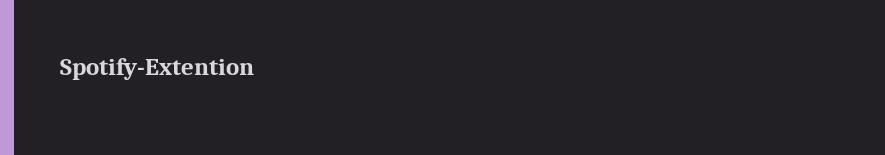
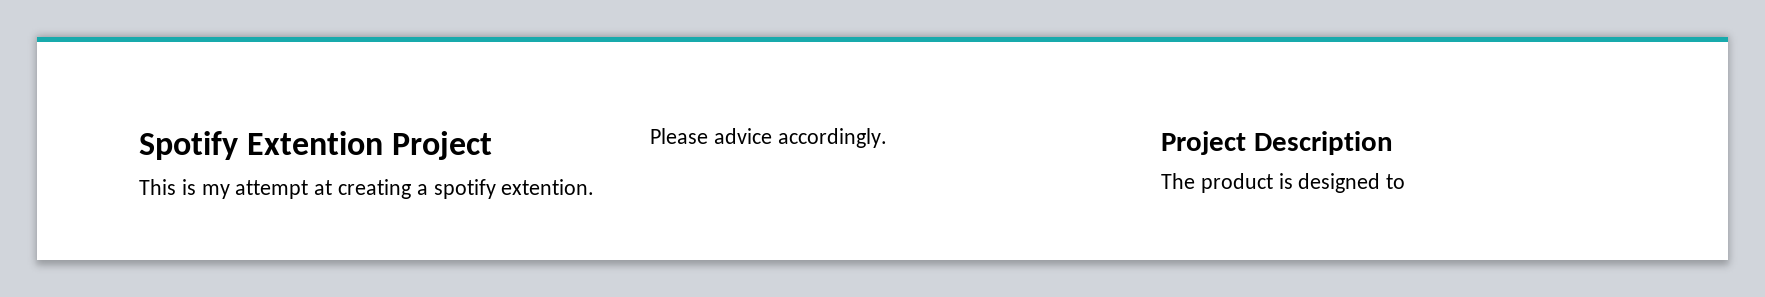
- Spotify-Extention
+ Spotify Extention Project
+ This is my attempt at creating a spotify extention. Please advice accordingly.
+ Project Description
+ The product is designed to

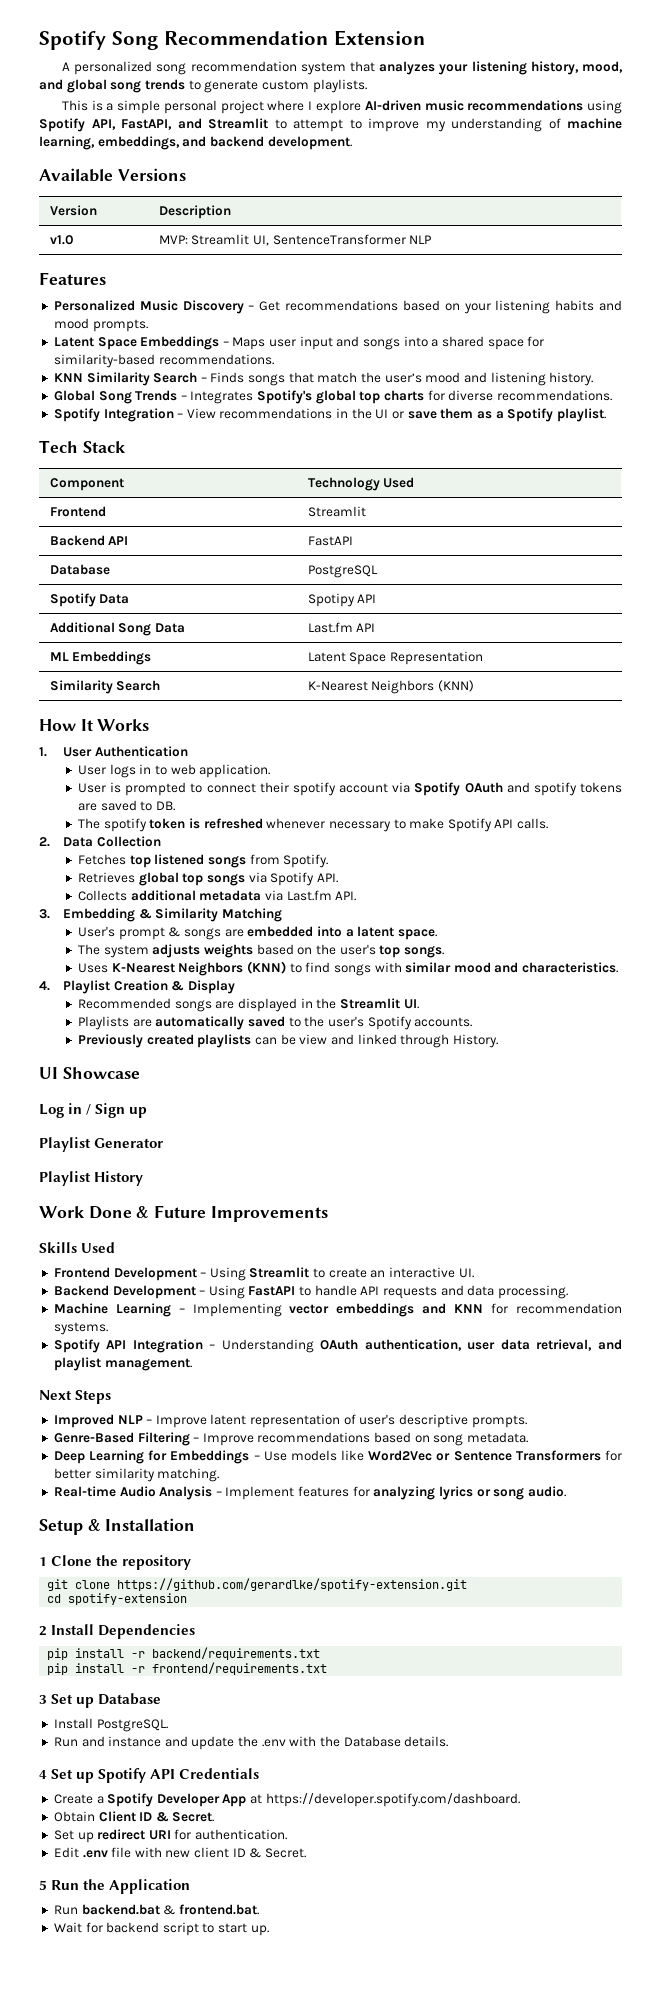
- Spotify Extention Project
- This is my attempt at creating a spotify extention. Please advice accordingly.
- Project Description
- The product is designed to
+ Spotify Song Recommendation Extension
+ A personalized song recommendation system that analyzes your listening history, mood, and global song trends to generate custom playlists.
+ This is a simple personal project where I explore AI-driven music recommendations using Spotify API, FastAPI, and Streamlit to attempt to improve my understanding of machine learning, embeddings, and backend development.
+ Available Versions
+ Version | Description
+ v1.0 | MVP: Streamlit UI, SentenceTransformer NLP
+ Features
+ Personalized Music Discovery – Get recommendations based on your listening habits and mood prompts.
+ Latent Space Embeddings – Maps user input and songs into a shared space for similarity-based recommendations.
+ KNN Similarity Search – Finds songs that match the user’s mood and listening history.
+ Global Song Trends – Integrates Spotify's global top charts for diverse recommendations.
+ Spotify Integration – View recommendations in the UI or save them as a Spotify playlist.
+ Tech Stack
+ Component | Technology Used
+ Frontend | Streamlit
+ Backend API | FastAPI
+ Database | PostgreSQL
+ Spotify Data | Spotipy API
+ Additional Song Data | Last.fm API
+ ML Embeddings | Latent Space Representation
+ Similarity Search | K-Nearest Neighbors (KNN)
+ How It Works
+ 1. User Authentication
+ User logs in to web application.
+ User is prompted to connect their spotify account via Spotify OAuth and spotify tokens are saved to DB.
+ The spotify token is refreshed whenever necessary to make Spotify API calls.
+ 2. Data Collection
+ Fetches top listened songs from Spotify.
+ Retrieves global top songs via Spotify API.
+ Collects additional metadata via Last.fm API.
+ 3. Embedding & Similarity Matching
+ User's prompt & songs are embedded into a latent space.
+ The system adjusts weights based on the user's top songs.
+ Uses K-Nearest Neighbors (KNN) to find songs with similar mood and characteristics.
+ 4. Playlist Creation & Display
+ Recommended songs are displayed in the Streamlit UI.
+ Playlists are automatically saved to the user's Spotify accounts.
+ Previously created playlists can be view and linked through History.
+ UI Showcase
+ Log in / Sign up
+ Playlist Generator
+ Playlist History
+ Work Done & Future Improvements
+ Skills Used
+ Frontend Development – Using Streamlit to create an interactive UI.
+ Backend Development – Using FastAPI to handle API requests and data processing.
+ Machine Learning – Implementing vector embeddings and KNN for recommendation systems.
+ Spotify API Integration – Understanding OAuth authentication, user data retrieval, and playlist management.
+ Next Steps
+ Improved NLP – Improve latent representation of user's descriptive prompts.
+ Genre-Based Filtering – Improve recommendations based on song metadata.
+ Deep Learning for Embeddings – Use models like Word2Vec or Sentence Transformers for better similarity matching.
+ Real-time Audio Analysis – Implement features for analyzing lyrics or song audio.
+ Setup & Installation
+ 1 Clone the repository
+ git clone https://github.com/gerardlke/spotify-extension.git
+ cd spotify-extension
+ 2 Install Dependencies
+ pip install -r backend/requirements.txt
+ pip install -r frontend/requirements.txt
+ 3 Set up Database
+ Install PostgreSQL.
+ Run and instance and update the .env with the Database details.
+ 4 Set up Spotify API Credentials
+ Create a Spotify Developer App at https://developer.spotify.com/dashboard.
+ Obtain Client ID & Secret.
+ Set up redirect URI for authentication.
+ Edit .env file with new client ID & Secret.
+ 5 Run the Application
+ Run backend.bat & frontend.bat.
+ Wait for backend script to start up.

